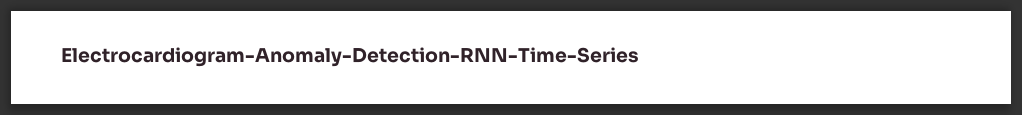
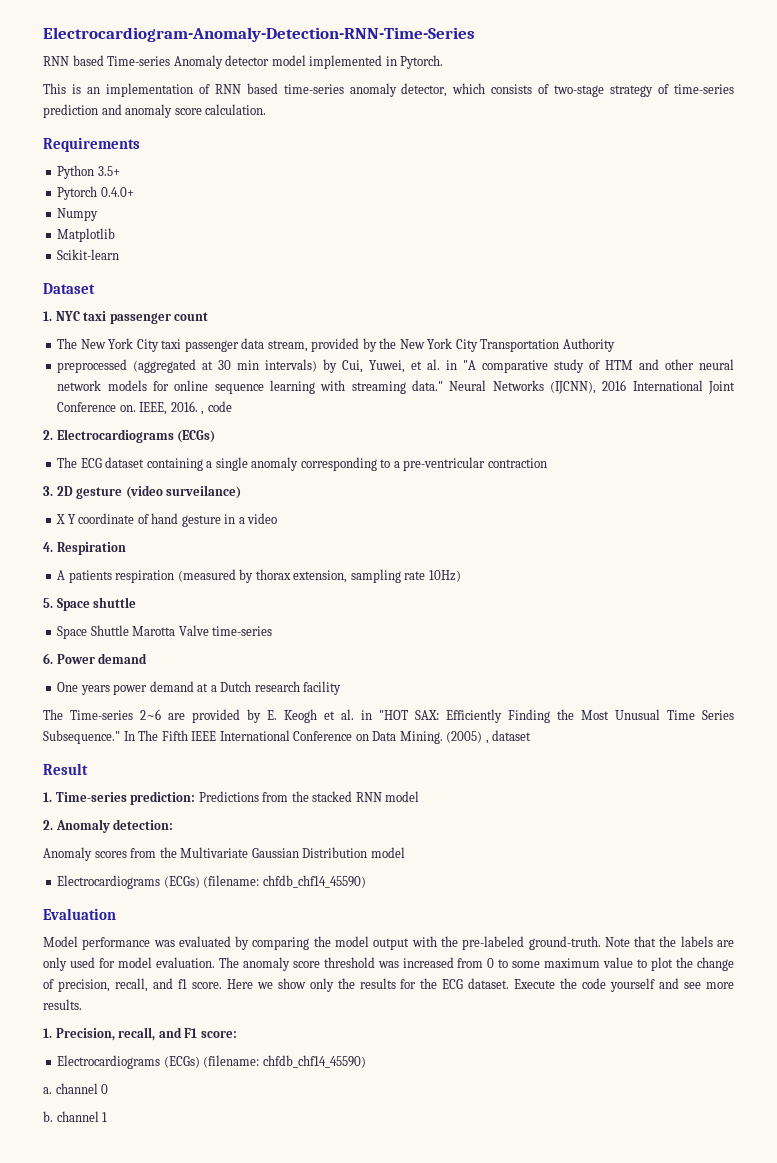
+ RNN based Time-series Anomaly detector model implemented in Pytorch.
+ This is an implementation of RNN based time-series anomaly detector, which consists of two-stage strategy of time-series prediction and anomaly score calculation.
+ Requirements
+ Python 3.5+
+ Pytorch 0.4.0+
+ Numpy
+ Matplotlib
+ Scikit-learn
+ Dataset
+ 1. NYC taxi passenger count
+ The New York City taxi passenger data stream, provided by the New York City Transportation Authority
+ preprocessed (aggregated at 30 min intervals) by Cui, Yuwei, et al. in "A comparative study of HTM and other neural network models for online sequence learning with streaming data." Neural Networks (IJCNN), 2016 International Joint Conference on. IEEE, 2016. , code
+ 2. Electrocardiograms (ECGs)
+ The ECG dataset containing a single anomaly corresponding to a pre-ventricular contraction
+ 3. 2D gesture (video surveilance)
+ X Y coordinate of hand gesture in a video
+ 4. Respiration
+ A patients respiration (measured by thorax extension, sampling rate 10Hz)
+ 5. Space shuttle
+ Space Shuttle Marotta Valve time-series
+ 6. Power demand
+ One years power demand at a Dutch research facility
+ The Time-series 2~6 are provided by E. Keogh et al. in "HOT SAX: Efficiently Finding the Most Unusual Time Series Subsequence." In The Fifth IEEE International Conference on Data Mining. (2005) , dataset
+ Result
+ 1. Time-series prediction: Predictions from the stacked RNN model
+ 2. Anomaly detection:
+ Anomaly scores from the Multivariate Gaussian Distribution model
+ Electrocardiograms (ECGs) (filename: chfdb_chf14_45590)
+ Evaluation
+ Model performance was evaluated by comparing the model output with the pre-labeled ground-truth. Note that the labels are only used for model evaluation. The anomaly score threshold was increased from 0 to some maximum value to plot the change of precision, recall, and f1 score. Here we show only the results for the ECG dataset. Execute the code yourself and see more results.
+ 1. Precision, recall, and F1 score:
+ Electrocardiograms (ECGs) (filename: chfdb_chf14_45590)
+ a. channel 0
+ b. channel 1

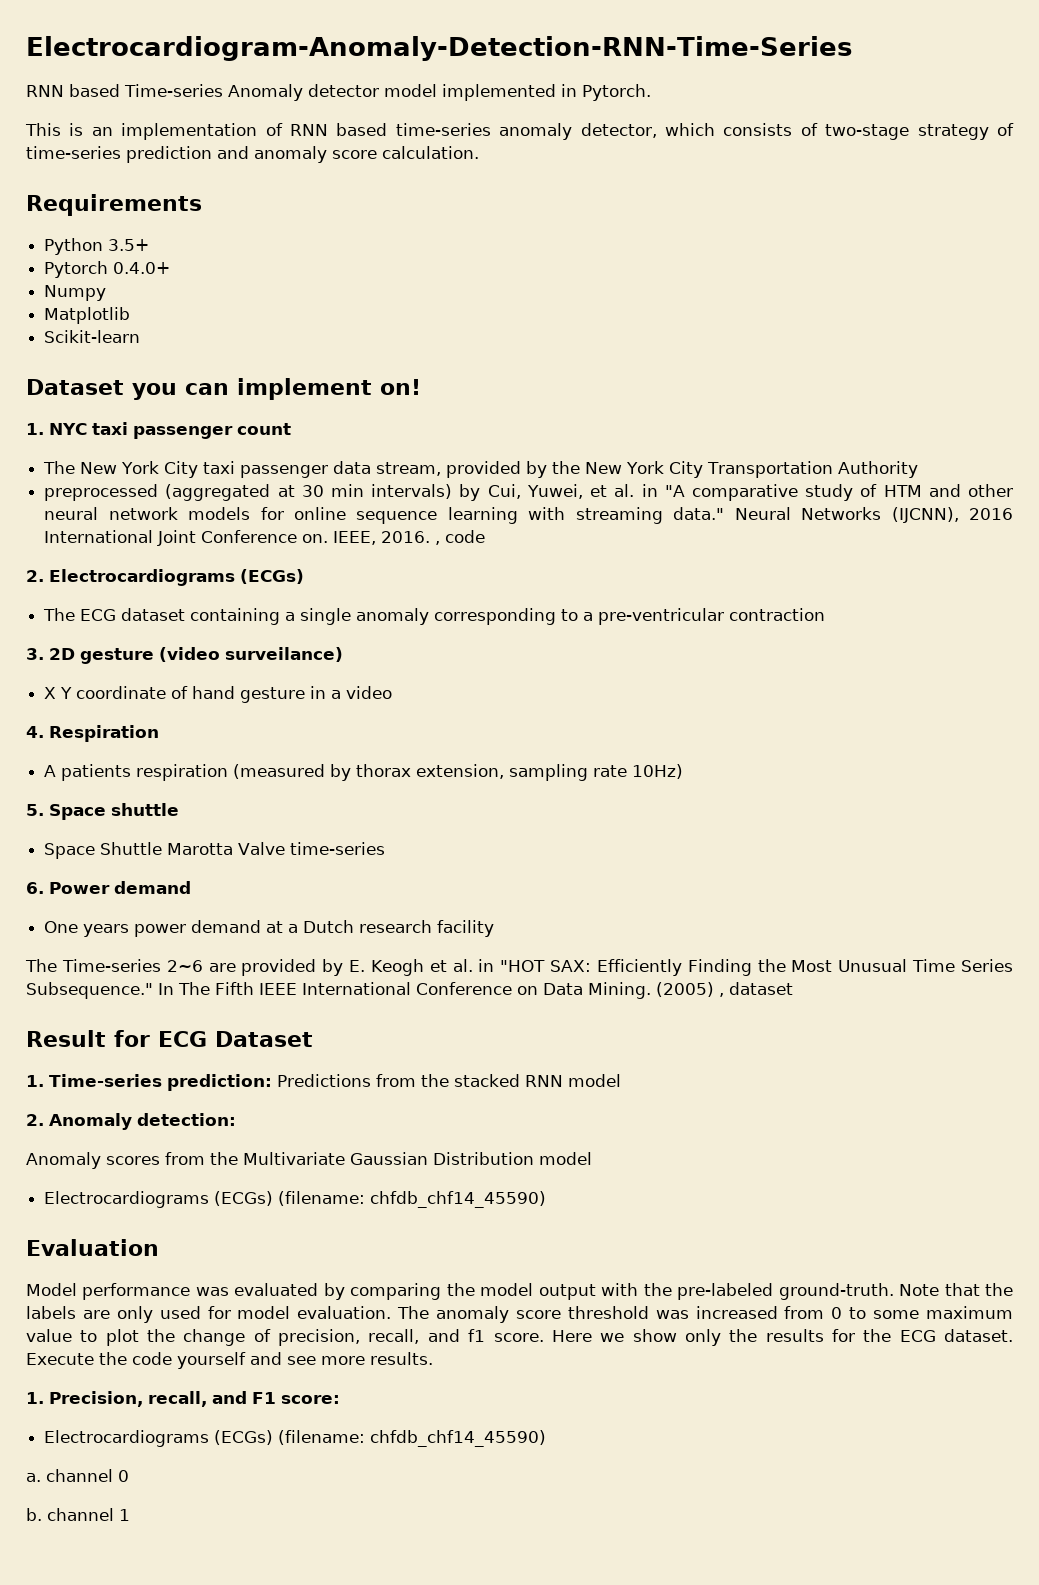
- Dataset
+ Dataset you can implement on!
- Result
+ Result for ECG Dataset

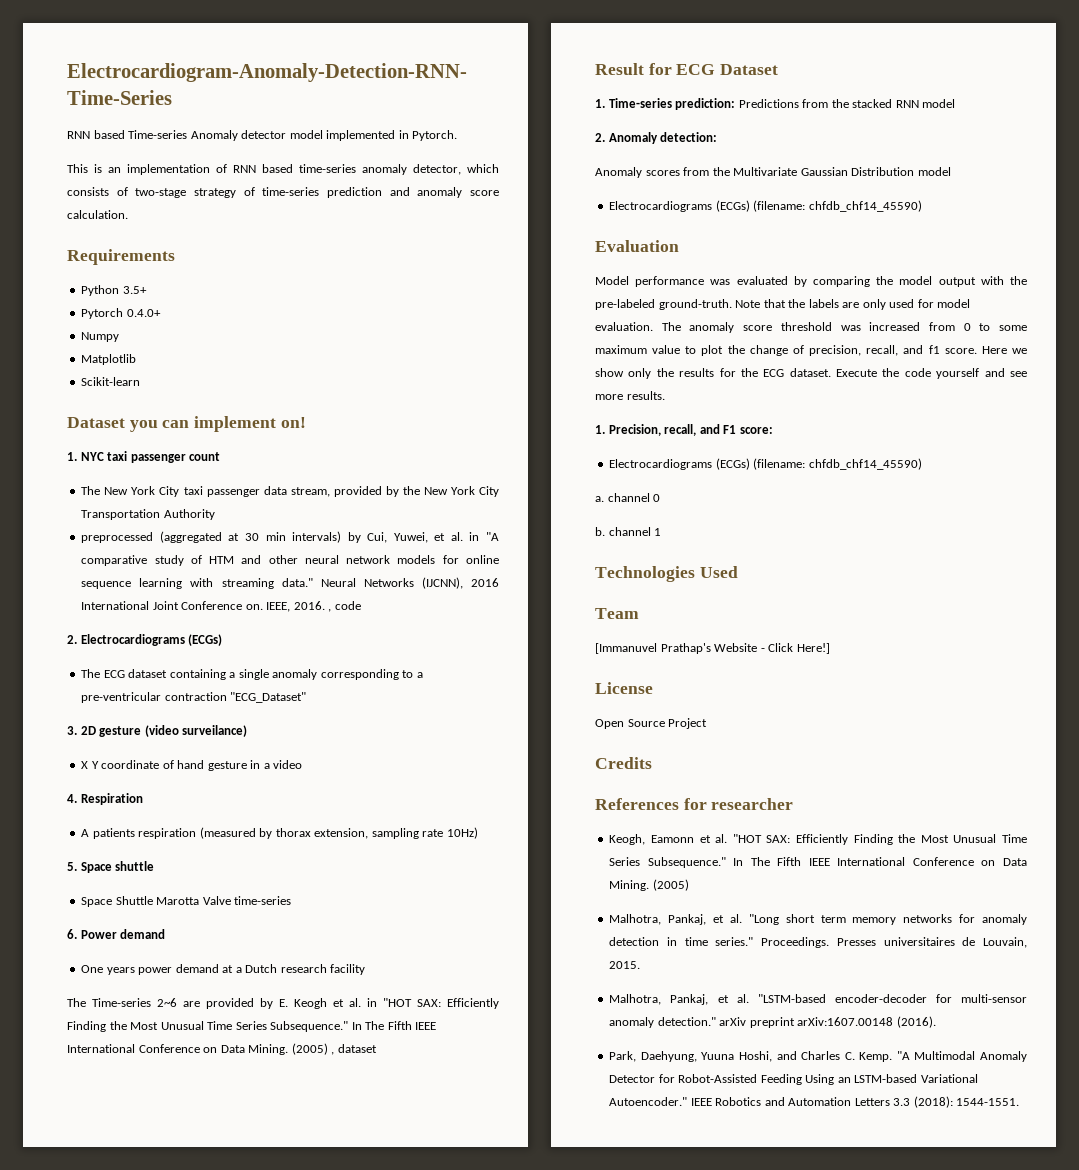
- The ECG dataset containing a single anomaly corresponding to a pre-ventricular contraction
+ The ECG dataset containing a single anomaly corresponding to a pre-ventricular contraction "ECG_Dataset"
+ Technologies Used
+ Team
+ [Immanuvel Prathap's Website - Click Here!]
+ License
+ Open Source Project
+ Credits
+ References for researcher
+ Keogh, Eamonn et al. "HOT SAX: Efficiently Finding the Most Unusual Time Series Subsequence." In The Fifth IEEE International Conference on Data Mining. (2005)
+ Malhotra, Pankaj, et al. "Long short term memory networks for anomaly detection in time series." Proceedings. Presses universitaires de Louvain, 2015.
+ Malhotra, Pankaj, et al. "LSTM-based encoder-decoder for multi-sensor anomaly detection." arXiv preprint arXiv:1607.00148 (2016).
+ Park, Daehyung, Yuuna Hoshi, and Charles C. Kemp. "A Multimodal Anomaly Detector for Robot-Assisted Feeding Using an LSTM-based Variational Autoencoder." IEEE Robotics and Automation Letters 3.3 (2018): 1544-1551.

